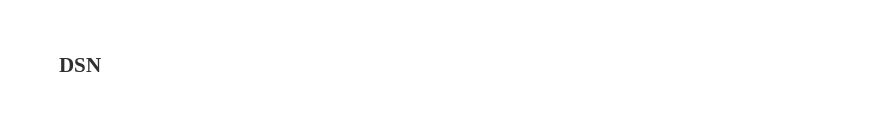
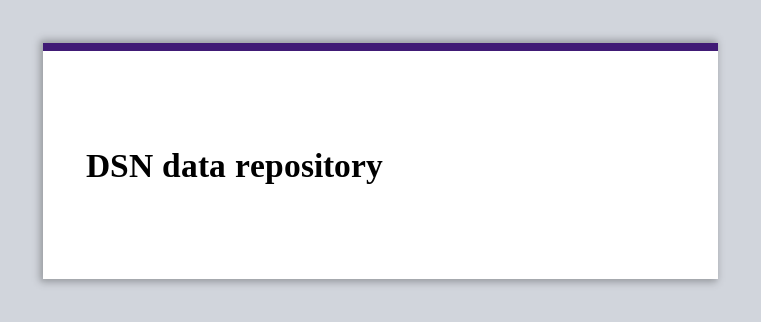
- DSN
+ DSN data repository

